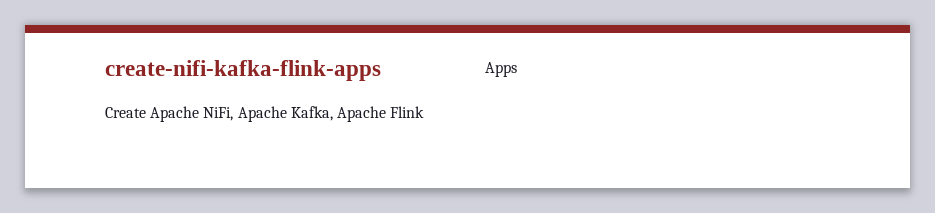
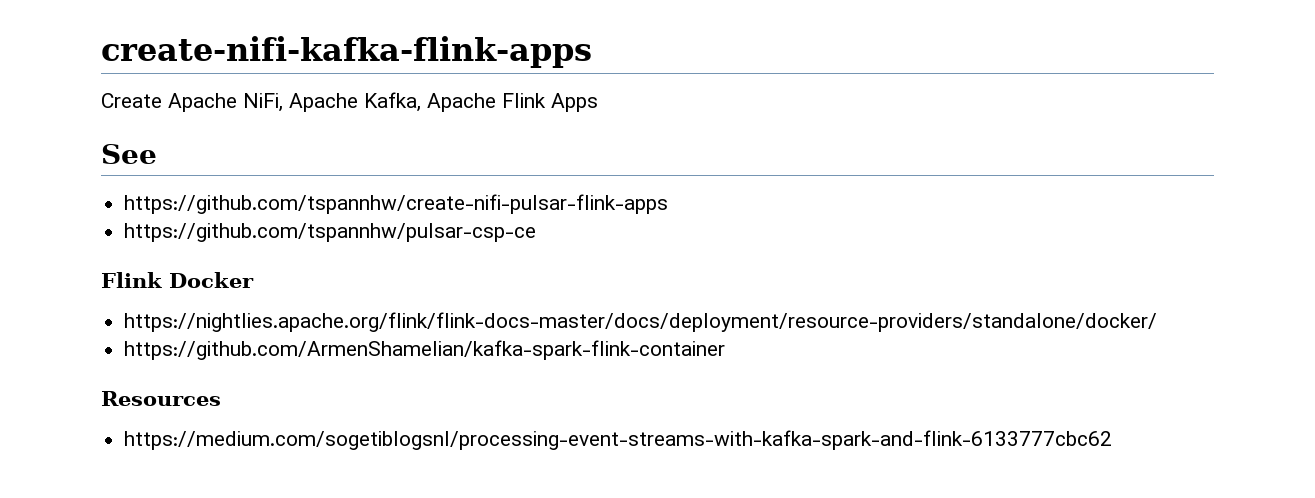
+ See
+ https://github.com/tspannhw/create-nifi-pulsar-flink-apps
+ https://github.com/tspannhw/pulsar-csp-ce
+ Flink Docker
+ https://nightlies.apache.org/flink/flink-docs-master/docs/deployment/resource-providers/standalone/docker/
+ https://github.com/ArmenShamelian/kafka-spark-flink-container
+ Resources
+ https://medium.com/sogetiblogsnl/processing-event-streams-with-kafka-spark-and-flink-6133777cbc62

